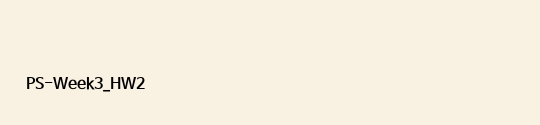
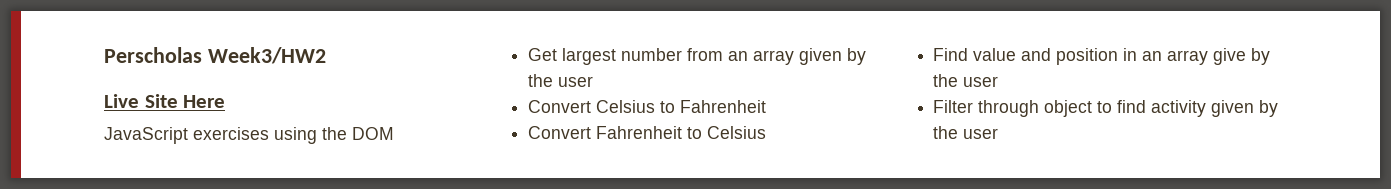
- PS-Week3_HW2
+ Perscholas Week3/HW2
+ Live Site Here
+ JavaScript exercises using the DOM
+ Get largest number from an array given by the user
+ Convert Celsius to Fahrenheit
+ Convert Fahrenheit to Celsius
+ Find value and position in an array give by the user
+ Filter through object to find activity given by the user

